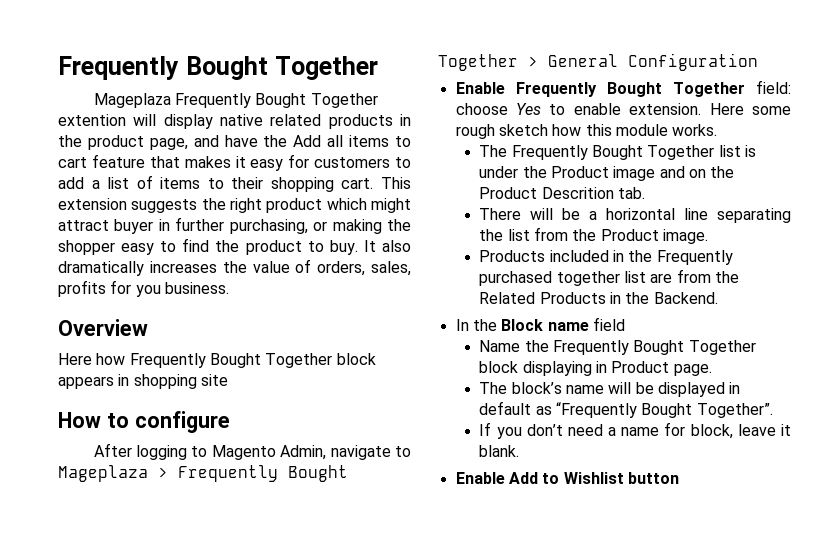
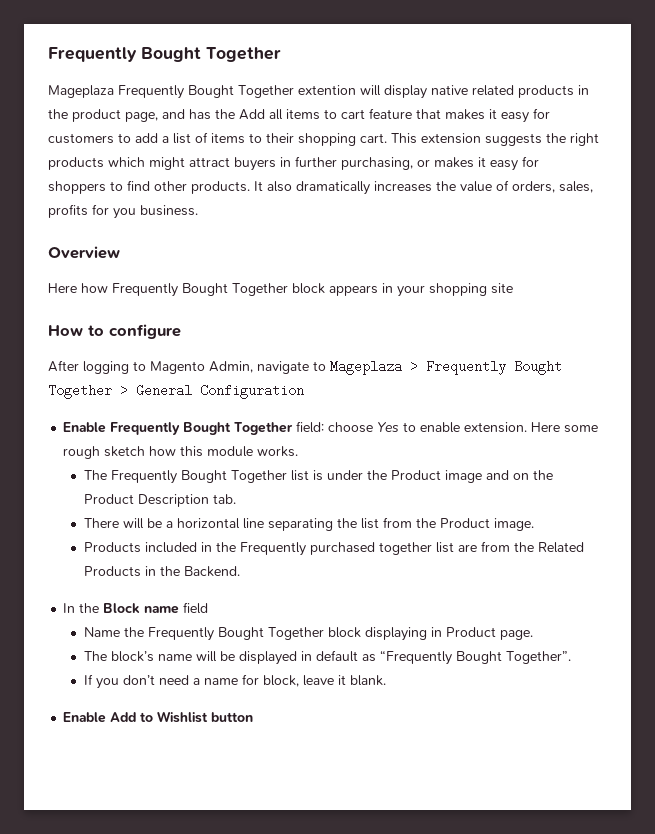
- Mageplaza Frequently Bought Together extention will display native related products in the product page, and have the Add all items to cart feature that makes it easy for customers to add a list of items to their shopping cart.
+ Mageplaza Frequently Bought Together extention will display native related products in the product page, and has the Add all items to cart feature that makes it easy for customers to add a list of items to their shopping cart.
- This extension suggests the right product which might attract buyer in further purchasing, or making the shopper easy to find the product to buy.
+ This extension suggests the right products which might attract buyers in further purchasing, or makes it easy for shoppers to find other products.
- Here how Frequently Bought Together block appears in shopping site
+ Here how Frequently Bought Together block appears in your shopping site
- The Frequently Bought Together list is under the Product image and on the Product Descrition tab.
+ The Frequently Bought Together list is under the Product image and on the Product Description tab.

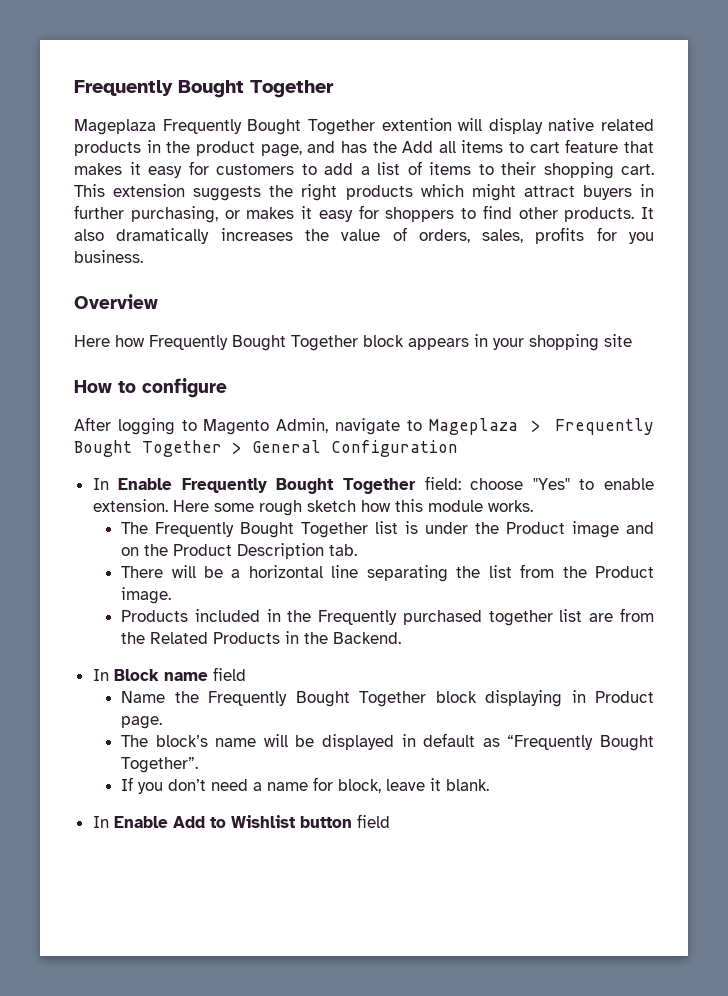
- Enable Frequently Bought Together field: choose Yes to enable extension.
+ In Enable Frequently Bought Together field: choose "Yes" to enable extension.
- In the Block name field
+ In Block name field
- Enable Add to Wishlist button
+ In Enable Add to Wishlist button field

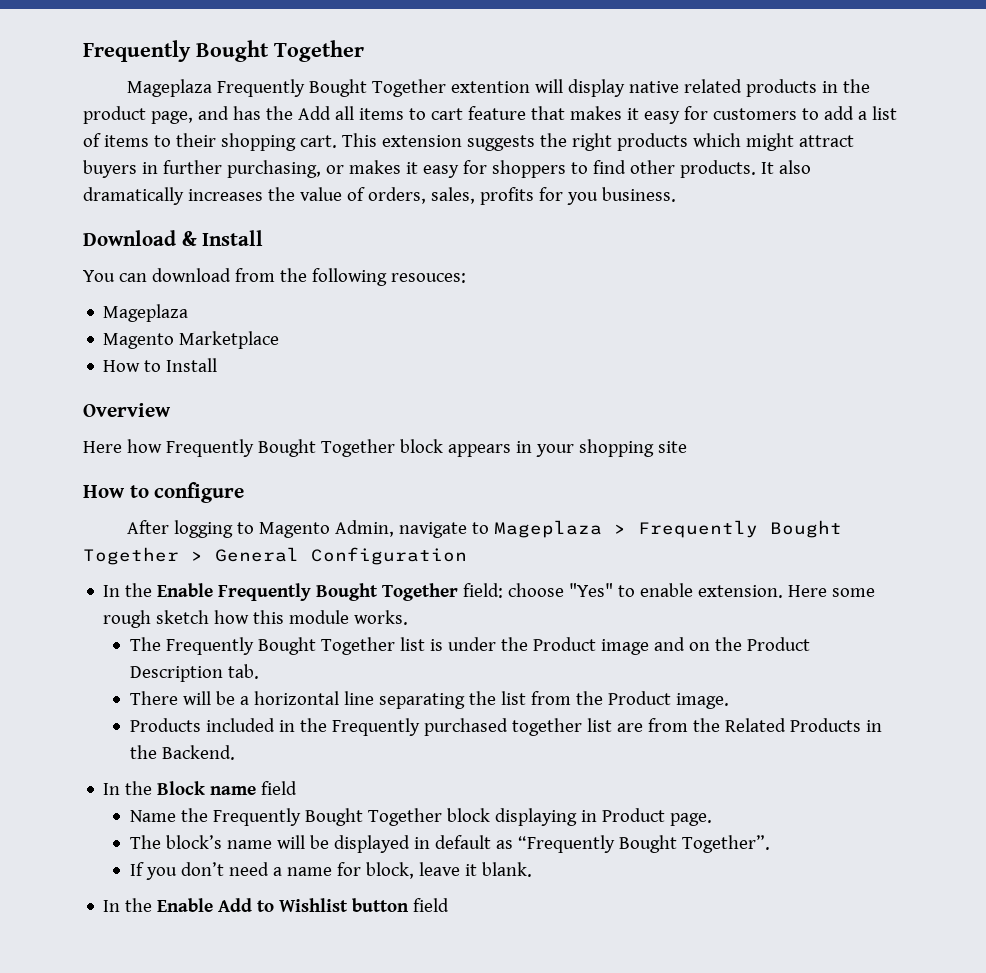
+ Download & Install
+ You can download from the following resouces:
+ Mageplaza
+ Magento Marketplace
+ How to Install
- In Enable Frequently Bought Together field: choose "Yes" to enable extension.
+ In the Enable Frequently Bought Together field: choose "Yes" to enable extension.
- In Block name field
+ In the Block name field
- In Enable Add to Wishlist button field
+ In the Enable Add to Wishlist button field

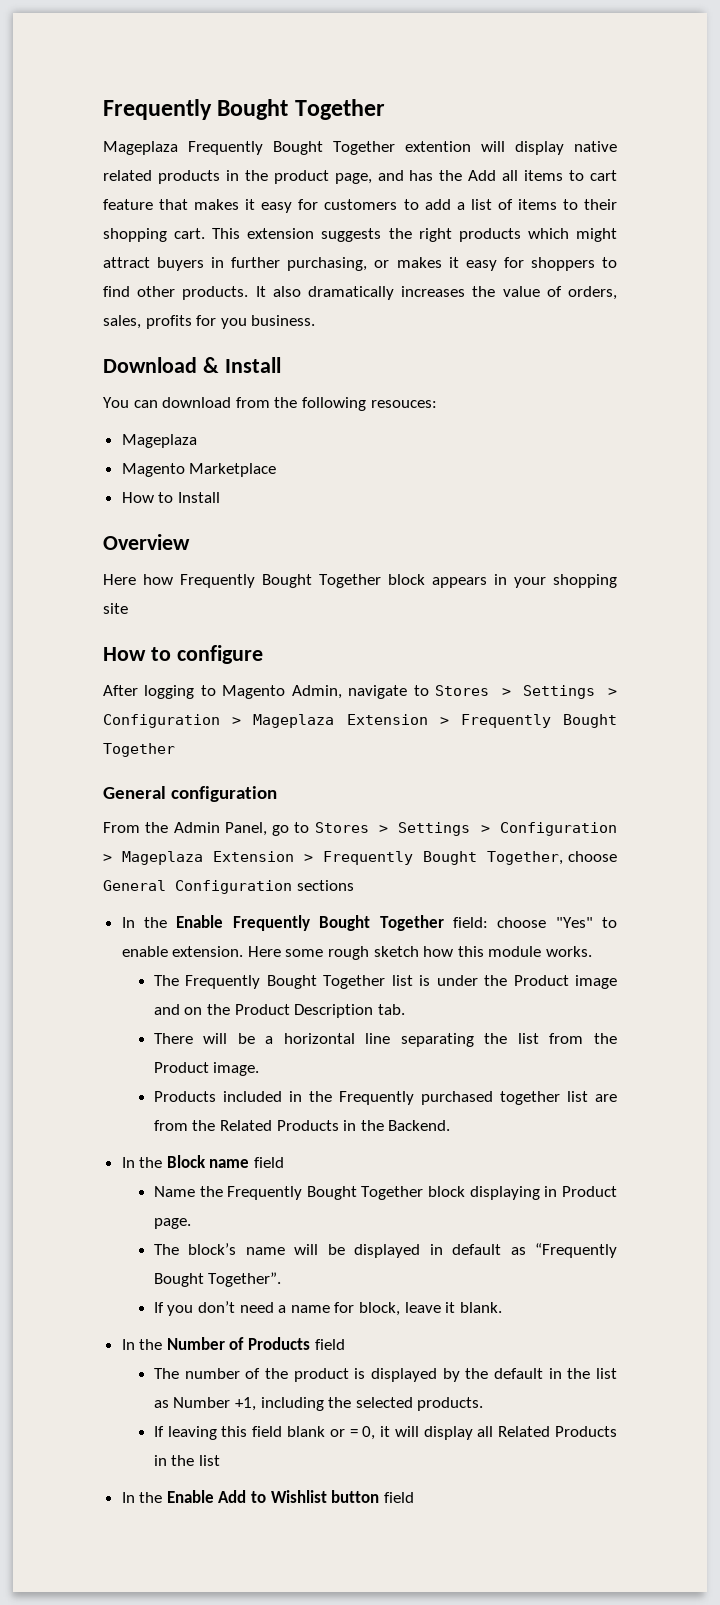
- After logging to Magento Admin, navigate to Mageplaza > Frequently Bought Together > General Configuration
+ After logging to Magento Admin, navigate to Stores > Settings > Configuration > Mageplaza Extension > Frequently Bought Together
+ General configuration
+ From the Admin Panel, go to Stores > Settings > Configuration > Mageplaza Extension > Frequently Bought Together, choose General Configuration sections
+ In the Number of Products field
+ The number of the product is displayed by the default in the list as Number +1, including the selected products.
+ If leaving this field blank or = 0, it will display all Related Products in the list

